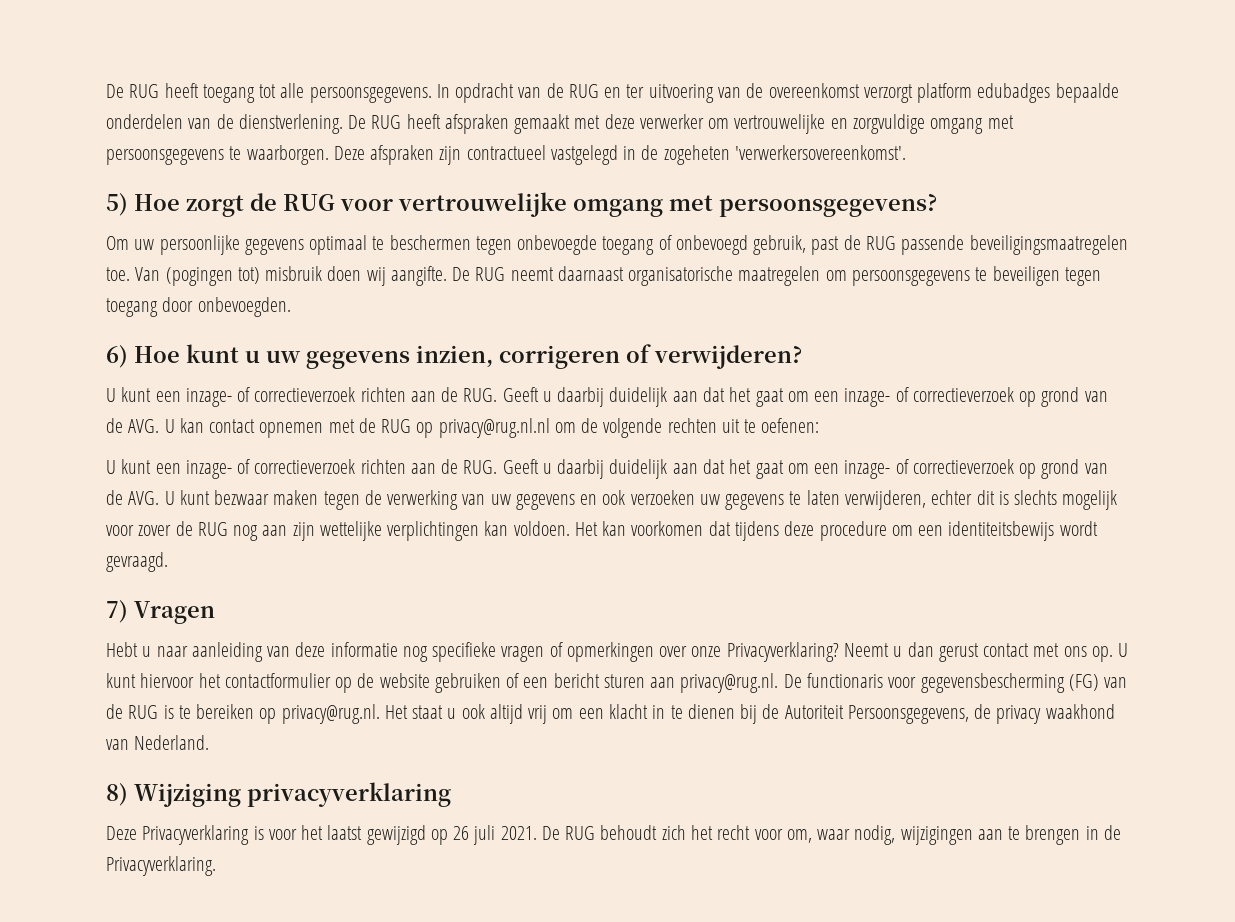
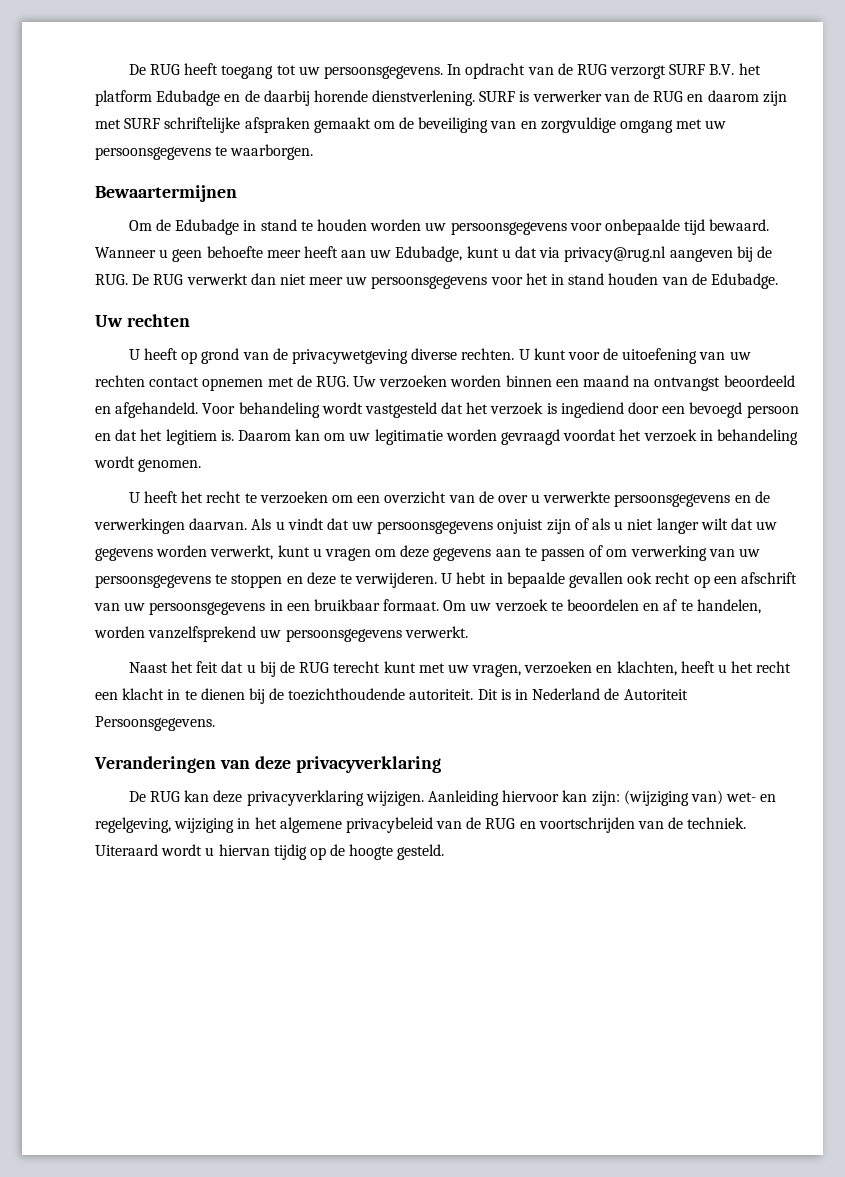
- De RUG heeft toegang tot alle persoonsgegevens.
+ De RUG heeft toegang tot uw persoonsgegevens.
- In opdracht van de RUG en ter uitvoering van de overeenkomst verzorgt platform edubadges bepaalde onderdelen van de dienstverlening. De RUG heeft afspraken gemaakt met deze verwerker om vertrouwelijke en zorgvuldige omgang met persoonsgegevens te waarborgen. Deze afspraken zijn contractueel vastgelegd in de zogeheten 'verwerkersovereenkomst'.
- 5) Hoe zorgt de RUG voor vertrouwelijke omgang met persoonsgegevens?
- Om uw persoonlijke gegevens optimaal te beschermen tegen onbevoegde toegang of onbevoegd gebruik, past de RUG passende beveiligingsmaatregelen toe. Van (pogingen tot) misbruik doen wij aangifte. De RUG neemt daarnaast organisatorische maatregelen om persoonsgegevens te beveiligen tegen toegang door onbevoegden.
- 6) Hoe kunt u uw gegevens inzien, corrigeren of verwijderen?
- U kunt een inzage- of correctieverzoek richten aan de RUG. Geeft u daarbij duidelijk aan dat het gaat om een inzage- of correctieverzoek op grond van de AVG. U kan contact opnemen met de RUG op privacy@rug.nl.nl om de volgende rechten uit te oefenen:
- U kunt een inzage- of correctieverzoek richten aan de RUG. Geeft u daarbij duidelijk aan dat het gaat om een inzage- of correctieverzoek op grond van de AVG. U kunt bezwaar maken tegen de verwerking van uw gegevens en ook verzoeken uw gegevens te laten verwijderen, echter dit is slechts mogelijk voor zover de RUG nog aan zijn wettelijke verplichtingen kan voldoen. Het kan voorkomen dat tijdens deze procedure om een identiteitsbewijs wordt gevraagd.
- 7) Vragen
- Hebt u naar aanleiding van deze informatie nog specifieke vragen of opmerkingen over onze Privacyverklaring? Neemt u dan gerust contact met ons op. U kunt hiervoor het contactformulier op de website gebruiken of een bericht sturen aan privacy@rug.nl. De functionaris voor gegevensbescherming (FG) van de RUG is te bereiken op privacy@rug.nl. Het staat u ook altijd vrij om een klacht in te dienen bij de Autoriteit Persoonsgegevens, de privacy waakhond van Nederland.
- 8) Wijziging privacyverklaring
- Deze Privacyverklaring is voor het laatst gewijzigd op 26 juli 2021. De RUG behoudt zich het recht voor om, waar nodig, wijzigingen aan te brengen in de Privacyverklaring.
+ In opdracht van de RUG verzorgt SURF B.V. het platform Edubadge en de daarbij horende dienstverlening. SURF is verwerker van de RUG en daarom zijn met SURF schriftelijke afspraken gemaakt om de beveiliging van en zorgvuldige omgang met uw persoonsgegevens te waarborgen.
+ Bewaartermijnen
+ Om de Edubadge in stand te houden worden uw persoonsgegevens voor onbepaalde tijd bewaard. Wanneer u geen behoefte meer heeft aan uw Edubadge, kunt u dat via privacy@rug.nl aangeven bij de RUG. De RUG verwerkt dan niet meer uw persoonsgegevens voor het in stand houden van de Edubadge.
+ Uw rechten
+ U heeft op grond van de privacywetgeving diverse rechten. U kunt voor de uitoefening van uw rechten contact opnemen met de RUG. Uw verzoeken worden binnen een maand na ontvangst beoordeeld en afgehandeld. Voor behandeling wordt vastgesteld dat het verzoek is ingediend door een bevoegd persoon en dat het legitiem is. Daarom kan om uw legitimatie worden gevraagd voordat het verzoek in behandeling wordt genomen.
+ U heeft het recht te verzoeken om een overzicht van de over u verwerkte persoonsgegevens en de verwerkingen daarvan. Als u vindt dat uw persoonsgegevens onjuist zijn of als u niet langer wilt dat uw gegevens worden verwerkt, kunt u vragen om deze gegevens aan te passen of om verwerking van uw persoonsgegevens te stoppen en deze te verwijderen. U hebt in bepaalde gevallen ook recht op een afschrift van uw persoonsgegevens in een bruikbaar formaat. Om uw verzoek te beoordelen en af te handelen, worden vanzelfsprekend uw persoonsgegevens verwerkt.
+ Naast het feit dat u bij de RUG terecht kunt met uw vragen, verzoeken en klachten, heeft u het recht een klacht in te dienen bij de toezichthoudende autoriteit. Dit is in Nederland de Autoriteit Persoonsgegevens.
+ Veranderingen van deze privacyverklaring
+ De RUG kan deze privacyverklaring wijzigen. Aanleiding hiervoor kan zijn: (wijziging van) wet- en regelgeving, wijziging in het algemene privacybeleid van de RUG en voortschrijden van de techniek. Uiteraard wordt u hiervan tijdig op de hoogte gesteld.

